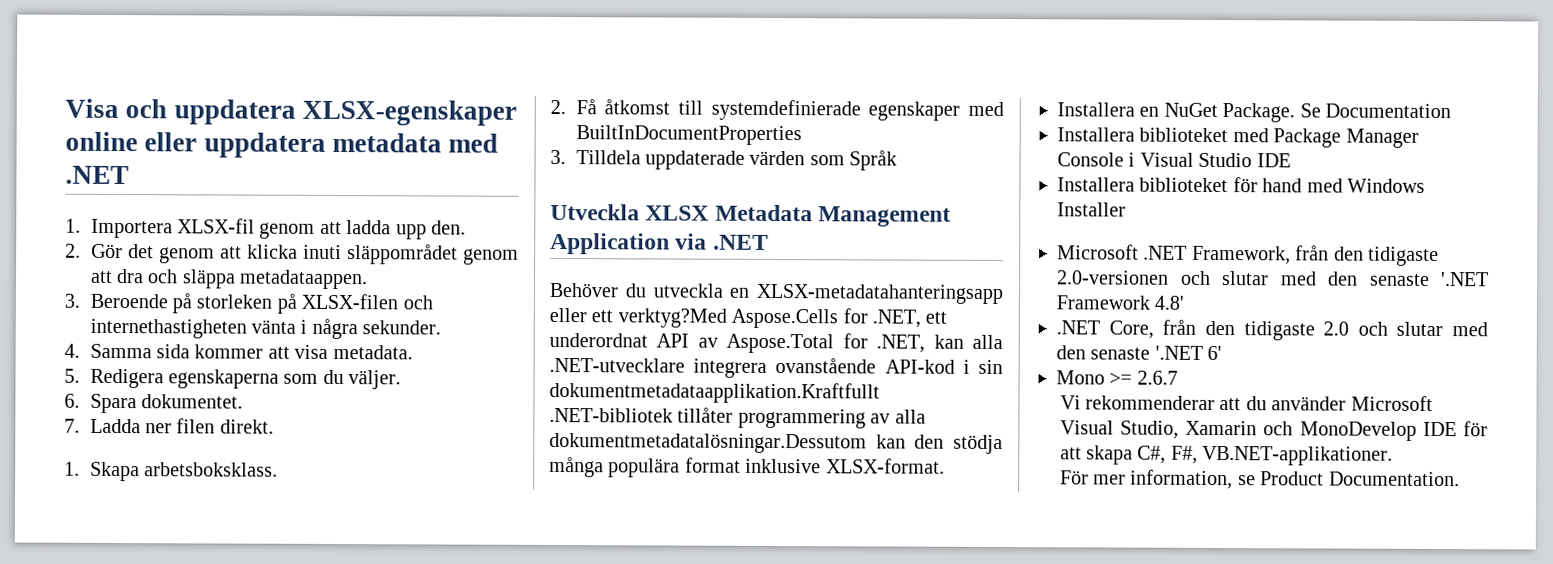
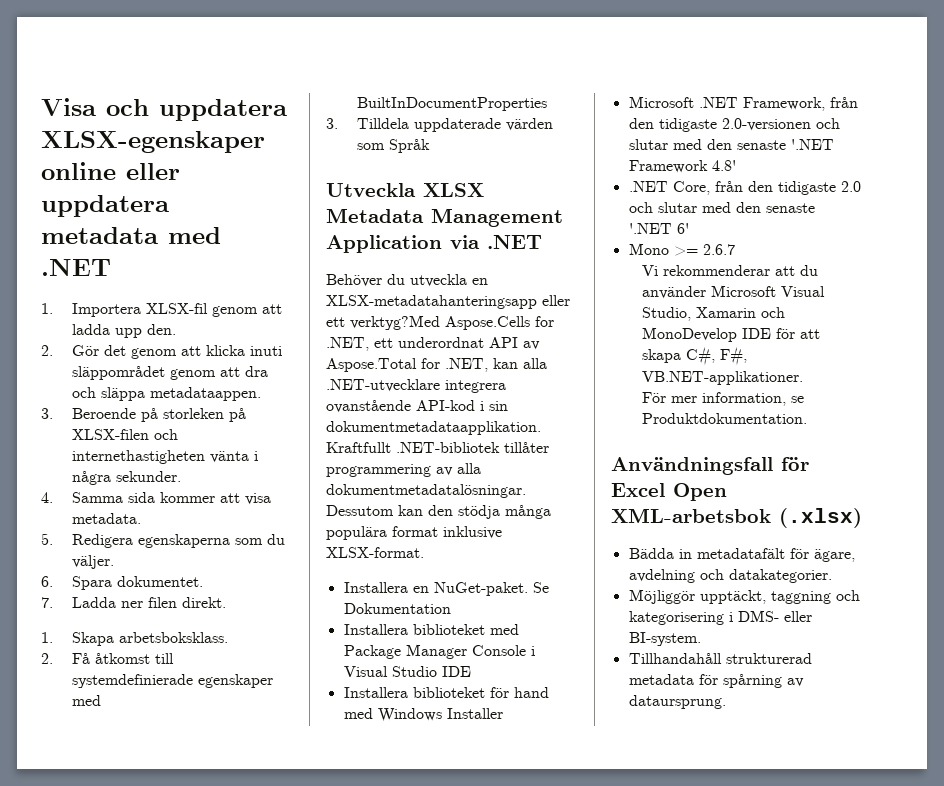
- Installera en NuGet Package. Se Documentation
+ Installera en NuGet-paket. Se Dokumentation
- För mer information, se Product Documentation.
+ För mer information, se Produktdokumentation.
+ Användningsfall för Excel Open XML-arbetsbok (.xlsx)
+ Bädda in metadatafält för ägare, avdelning och datakategorier.
+ Möjliggör upptäckt, taggning och kategorisering i DMS- eller BI-system.
+ Tillhandahåll strukturerad metadata för spårning av dataursprung.

